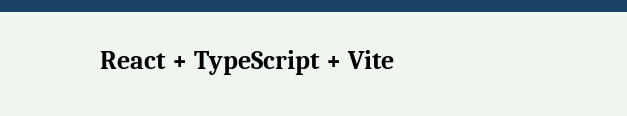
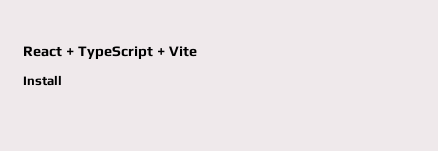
+ Install

